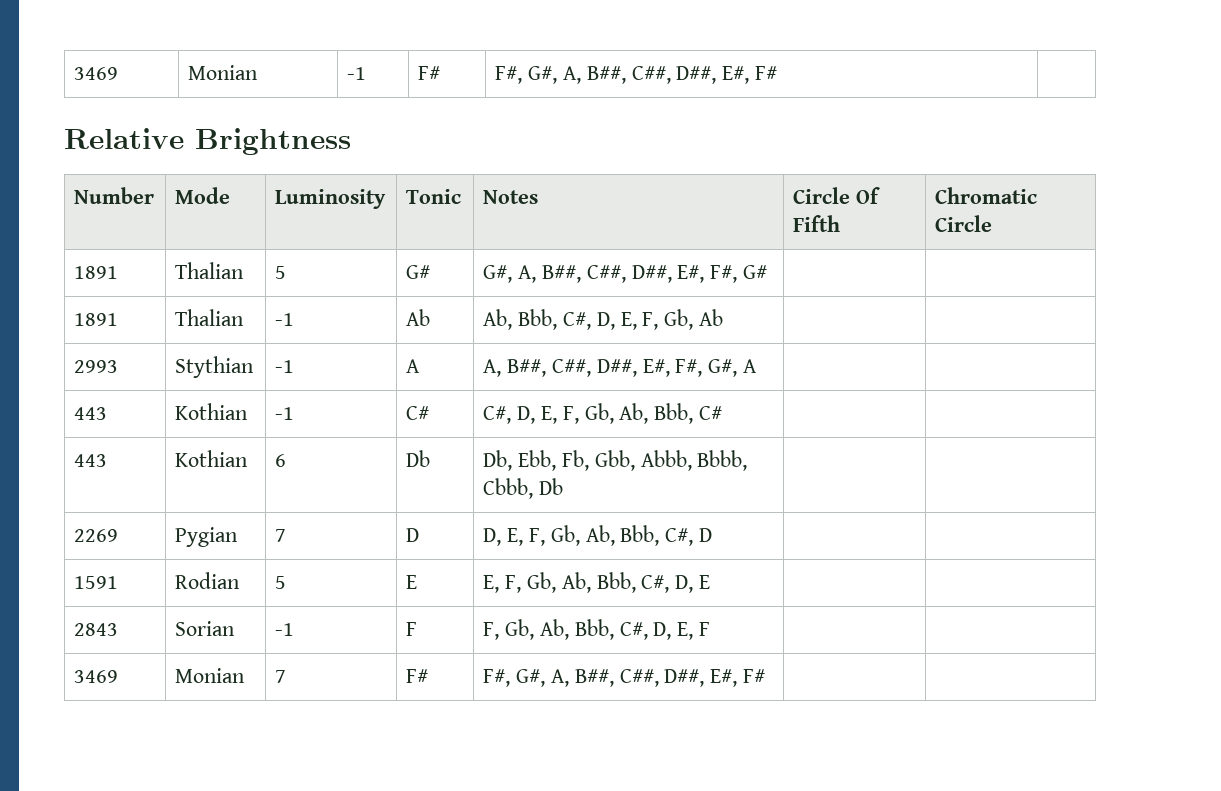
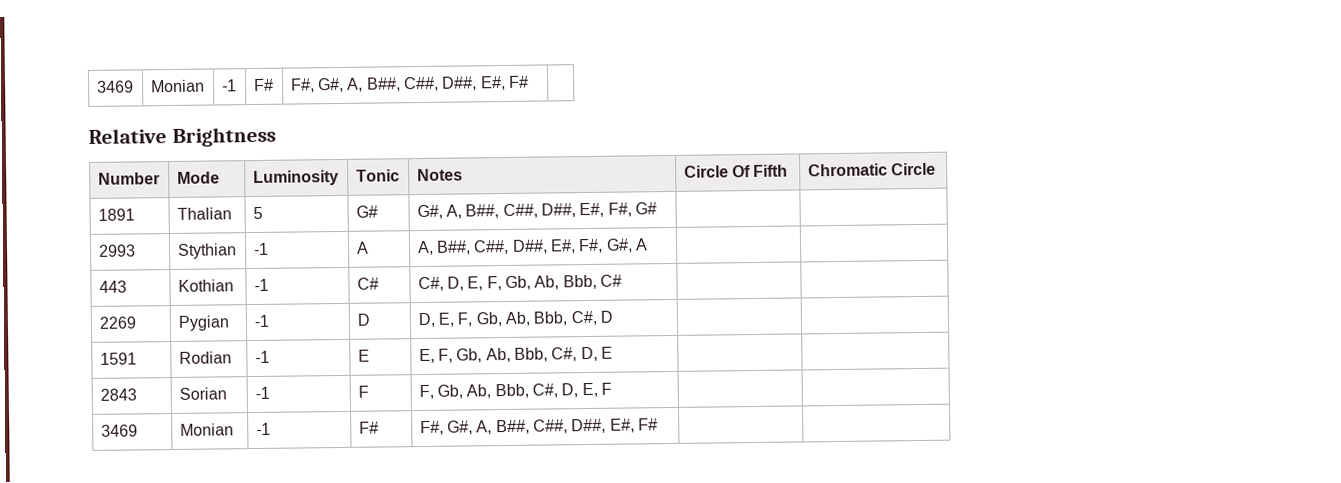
- 1891 | Thalian | -1 | Ab | Ab, Bbb, C#, D, E, F, Gb, Ab | |
- 443 | Kothian | 6 | Db | Db, Ebb, Fb, Gbb, Abbb, Bbbb, Cbbb, Db | |
- 2269 | Pygian | 7 | D | D, E, F, Gb, Ab, Bbb, C#, D | |
+ 2269 | Pygian | -1 | D | D, E, F, Gb, Ab, Bbb, C#, D | |
- 1591 | Rodian | 5 | E | E, F, Gb, Ab, Bbb, C#, D, E | |
+ 1591 | Rodian | -1 | E | E, F, Gb, Ab, Bbb, C#, D, E | |
- 3469 | Monian | 7 | F# | F#, G#, A, B##, C##, D##, E#, F# | |
+ 3469 | Monian | -1 | F# | F#, G#, A, B##, C##, D##, E#, F# | |

